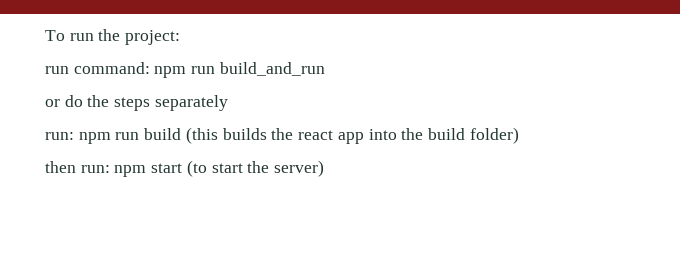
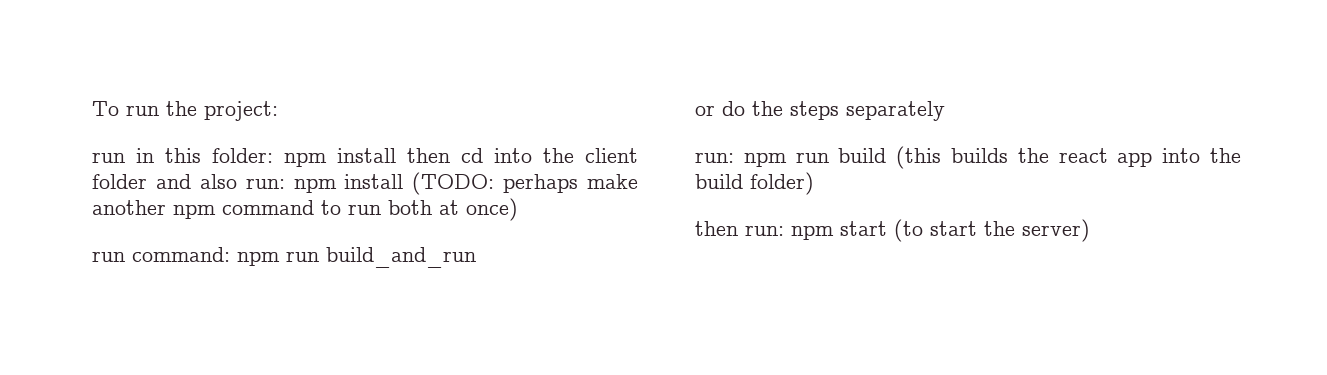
+ run in this folder: npm install then cd into the client folder and also run: npm install (TODO: perhaps make another npm command to run both at once)

